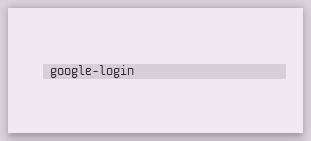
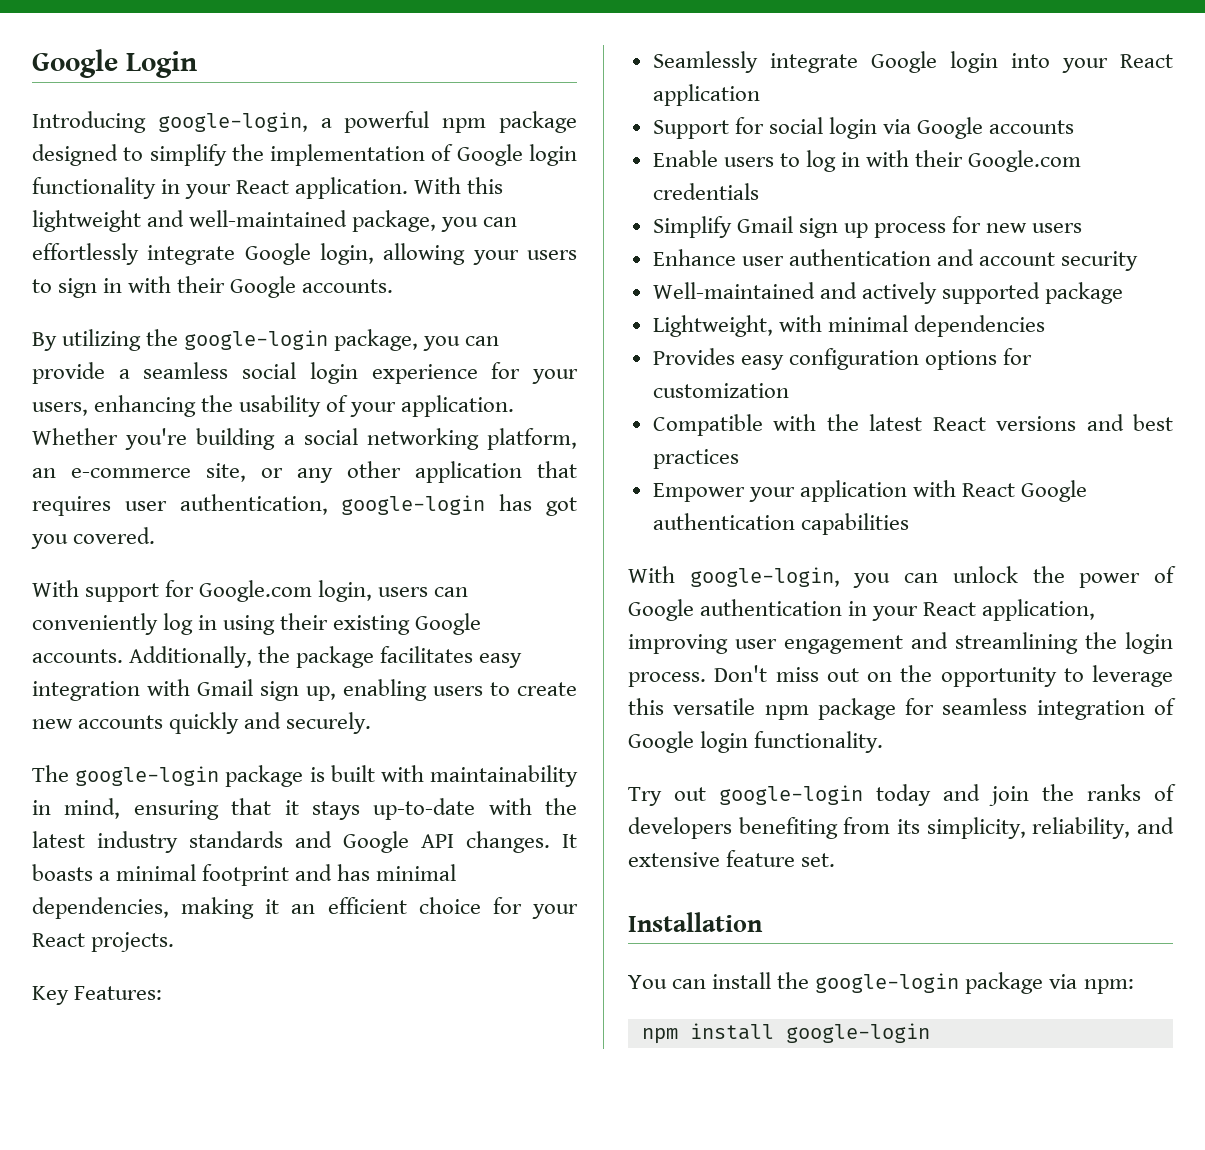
- google-login
+ Google Login
+ Introducing google-login, a powerful npm package designed to simplify the implementation of Google login functionality in your React application. With this lightweight and well-maintained package, you can effortlessly integrate Google login, allowing your users to sign in with their Google accounts.
+ By utilizing the google-login package, you can provide a seamless social login experience for your users, enhancing the usability of your application. Whether you're building a social networking platform, an e-commerce site, or any other application that requires user authentication, google-login has got you covered.
+ With support for Google.com login, users can conveniently log in using their existing Google accounts. Additionally, the package facilitates easy integration with Gmail sign up, enabling users to create new accounts quickly and securely.
+ The google-login package is built with maintainability in mind, ensuring that it stays up-to-date with the latest industry standards and Google API changes. It boasts a minimal footprint and has minimal dependencies, making it an efficient choice for your React projects.
+ Key Features:
+ Seamlessly integrate Google login into your React application
+ Support for social login via Google accounts
+ Enable users to log in with their Google.com credentials
+ Simplify Gmail sign up process for new users
+ Enhance user authentication and account security
+ Well-maintained and actively supported package
+ Lightweight, with minimal dependencies
+ Provides easy configuration options for customization
+ Compatible with the latest React versions and best practices
+ Empower your application with React Google authentication capabilities
+ With google-login, you can unlock the power of Google authentication in your React application, improving user engagement and streamlining the login process. Don't miss out on the opportunity to leverage this versatile npm package for seamless integration of Google login functionality.
+ Try out google-login today and join the ranks of developers benefiting from its simplicity, reliability, and extensive feature set.
+ Installation
+ You can install the google-login package via npm:
+ npm install google-login

